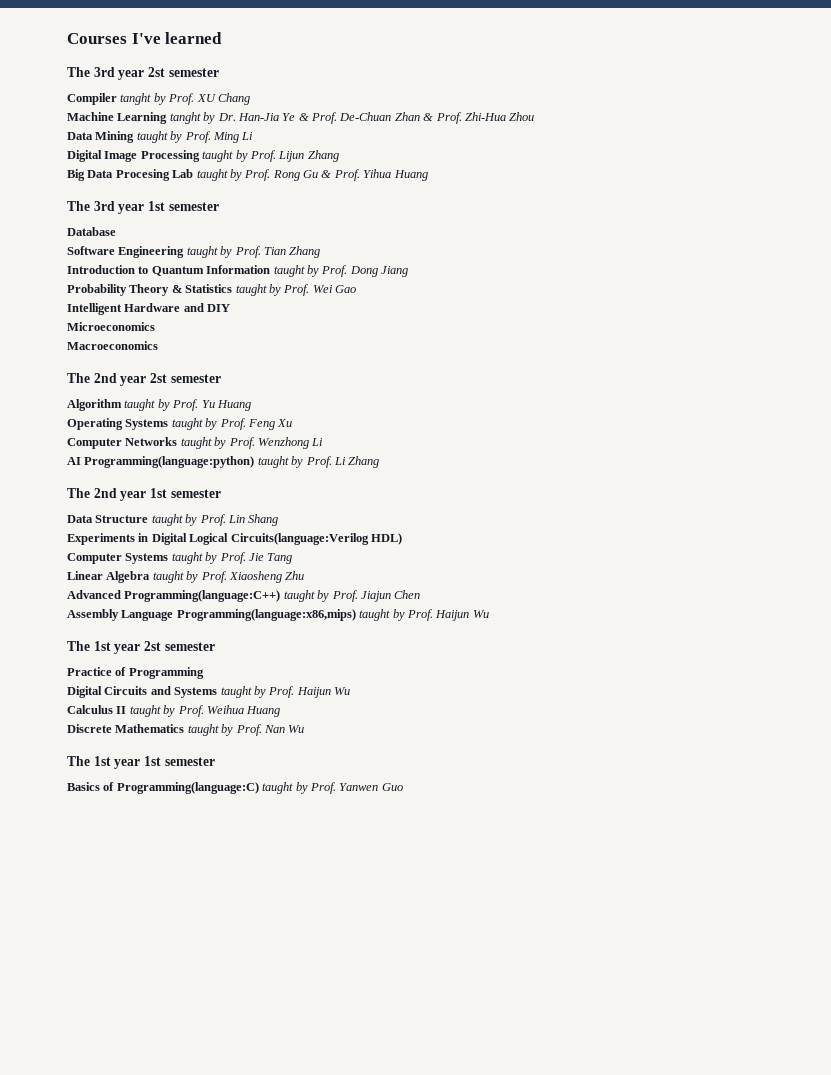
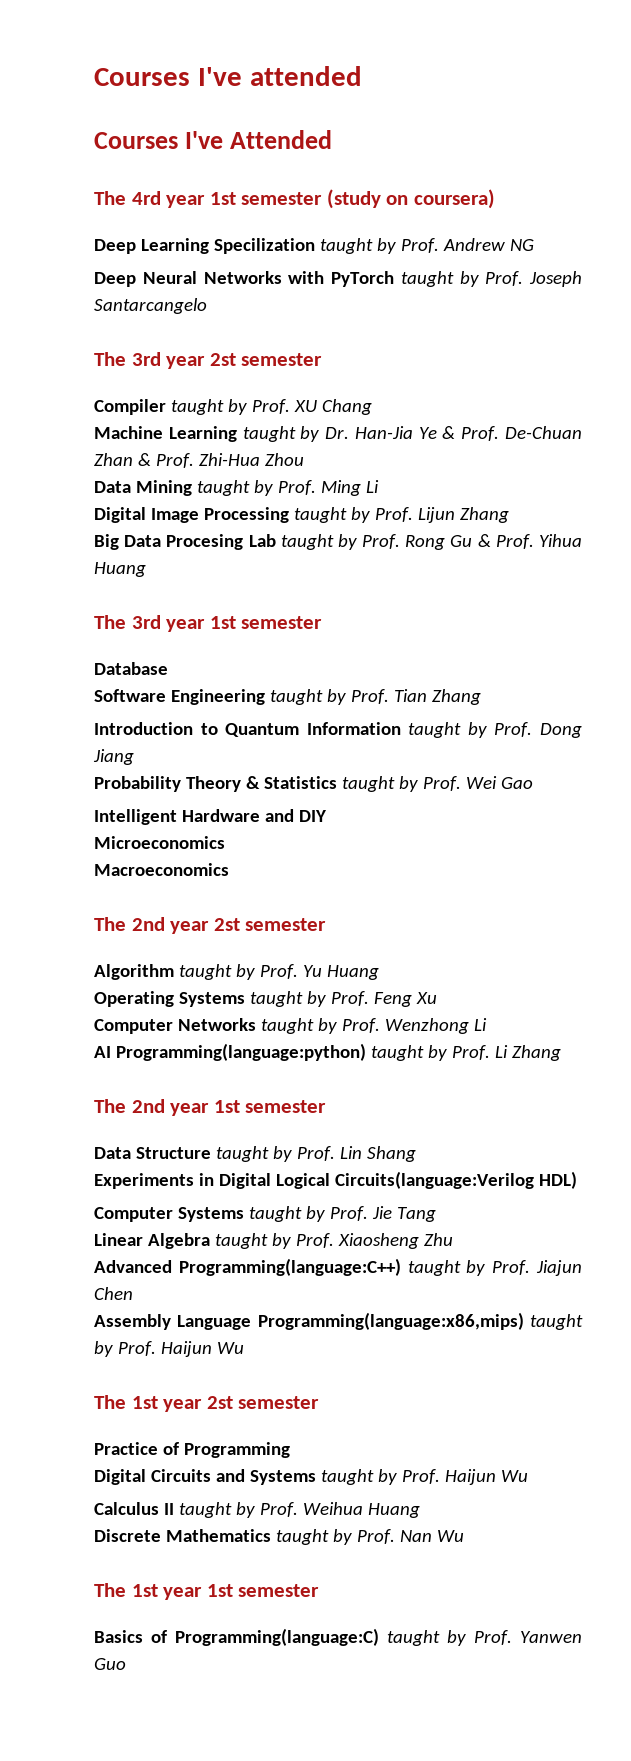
- Courses I've learned
+ Courses I've attended
+ Courses I've Attended
+ The 4rd year 1st semester (study on coursera)
+ Deep Learning Specilization taught by Prof. Andrew NG
+ Deep Neural Networks with PyTorch taught by Prof. Joseph Santarcangelo
- Compiler tanght by Prof. XU Chang
+ Compiler taught by Prof. XU Chang
- Machine Learning tanght by Dr. Han-Jia Ye & Prof. De-Chuan Zhan & Prof. Zhi-Hua Zhou
+ Machine Learning taught by Dr. Han-Jia Ye & Prof. De-Chuan Zhan & Prof. Zhi-Hua Zhou

